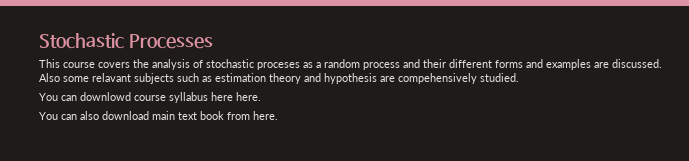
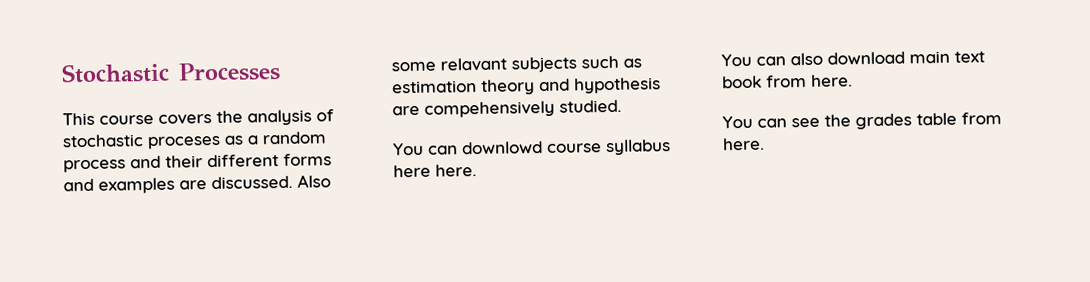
+ You can see the grades table from here.

